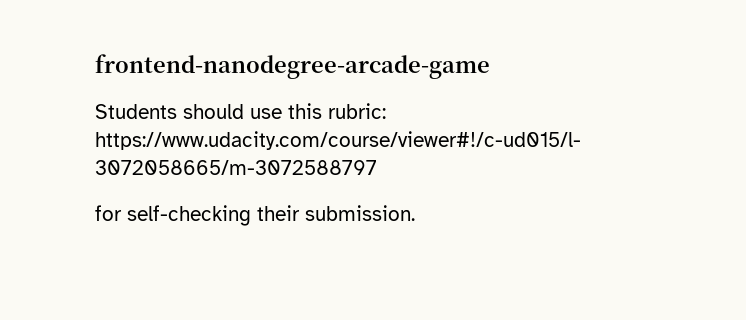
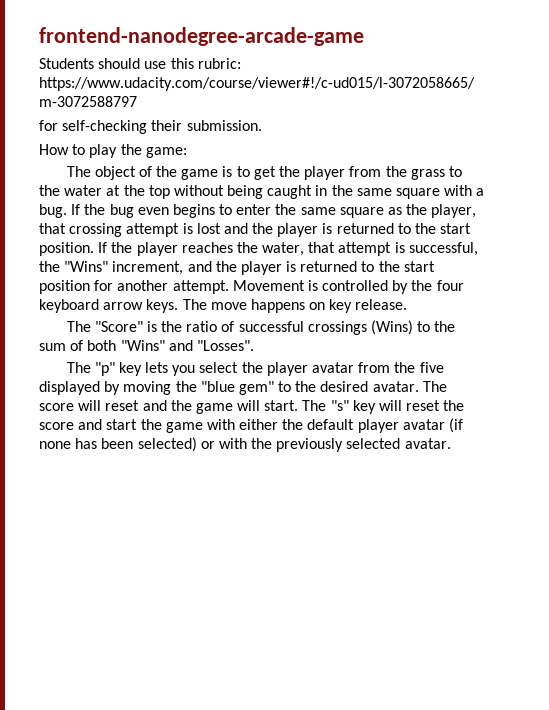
+ How to play the game:
+ The object of the game is to get the player from the grass to the water at the top without being caught in the same square with a bug. If the bug even begins to enter the same square as the player, that crossing attempt is lost and the player is returned to the start position. If the player reaches the water, that attempt is successful, the "Wins" increment, and the player is returned to the start position for another attempt. Movement is controlled by the four keyboard arrow keys. The move happens on key release.
+ The "Score" is the ratio of successful crossings (Wins) to the sum of both "Wins" and "Losses".
+ The "p" key lets you select the player avatar from the five displayed by moving the "blue gem" to the desired avatar. The score will reset and the game will start. The "s" key will reset the score and start the game with either the default player avatar (if none has been selected) or with the previously selected avatar.

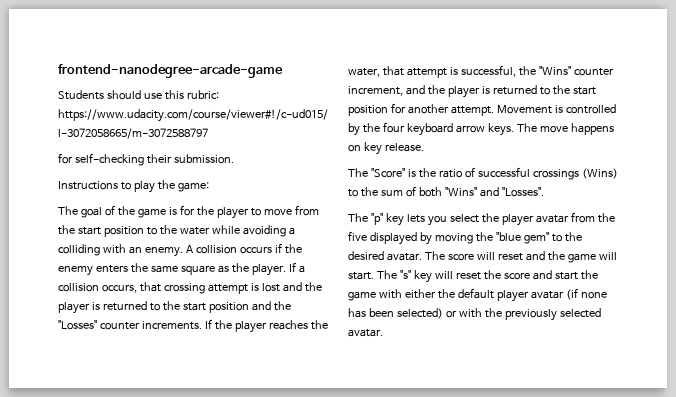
- How to play the game:
+ Instructions to play the game:
- The object of the game is to get the player from the grass to the water at the top without being caught in the same square with a bug. If the bug even begins to enter the same square as the player, that crossing attempt is lost and the player is returned to the start position.
+ The goal of the game is for the player to move from the start position to the water while avoiding a colliding with an enemy. A collision occurs if the enemy enters the same square as the player. If a collision occurs, that crossing attempt is lost and the player is returned to the start position and the "Losses" counter increments.
- If the player reaches the water, that attempt is successful, the "Wins" increment, and the player is returned to the start position for another attempt.
+ If the player reaches the water, that attempt is successful, the "Wins" counter increment, and the player is returned to the start position for another attempt.

